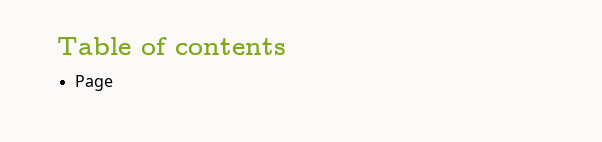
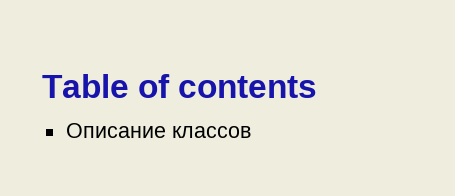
- Page
+ Описание классов

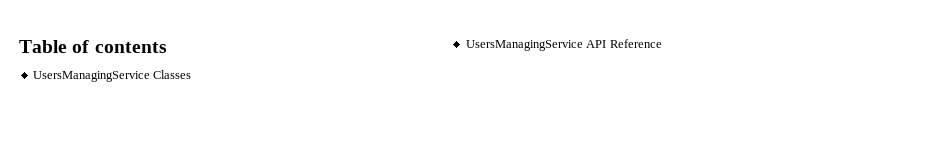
- Описание классов
+ UsersManagingService Classes
+ UsersManagingService API Reference

